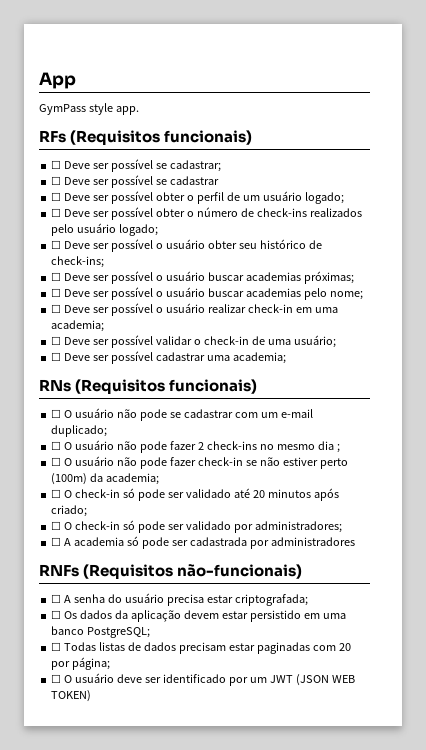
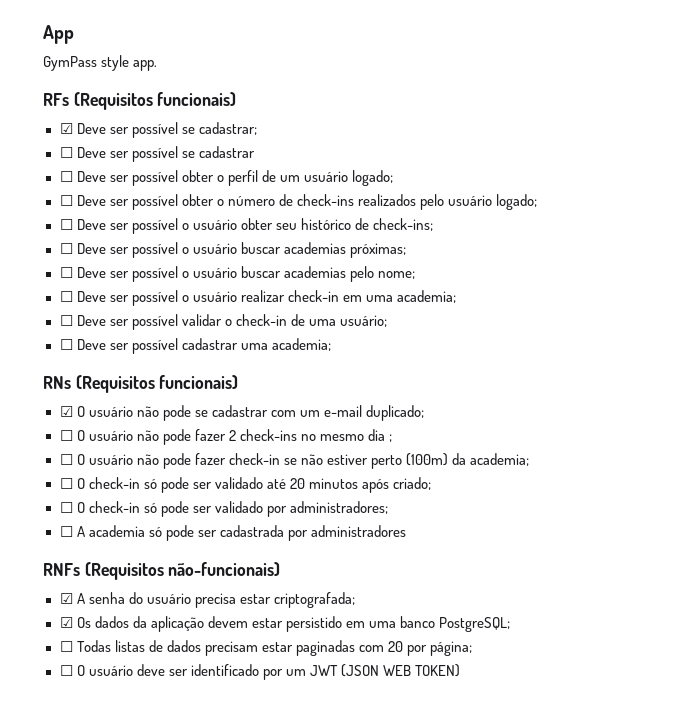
- ☐ Deve ser possível se cadastrar;
+ ☑ Deve ser possível se cadastrar;
- ☐ O usuário não pode se cadastrar com um e-mail duplicado;
+ ☑ O usuário não pode se cadastrar com um e-mail duplicado;
- ☐ A senha do usuário precisa estar criptografada;
+ ☑ A senha do usuário precisa estar criptografada;
- ☐ Os dados da aplicação devem estar persistido em uma banco PostgreSQL;
+ ☑ Os dados da aplicação devem estar persistido em uma banco PostgreSQL;

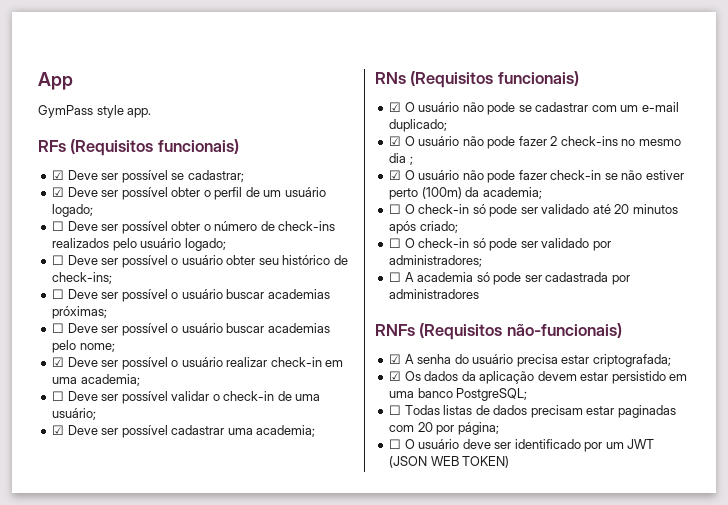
- ☐ Deve ser possível se cadastrar
- ☐ Deve ser possível obter o perfil de um usuário logado;
+ ☑ Deve ser possível obter o perfil de um usuário logado;
- ☐ Deve ser possível o usuário realizar check-in em uma academia;
+ ☑ Deve ser possível o usuário realizar check-in em uma academia;
- ☐ Deve ser possível cadastrar uma academia;
+ ☑ Deve ser possível cadastrar uma academia;
- ☐ O usuário não pode fazer 2 check-ins no mesmo dia ;
+ ☑ O usuário não pode fazer 2 check-ins no mesmo dia ;
- ☐ O usuário não pode fazer check-in se não estiver perto (100m) da academia;
+ ☑ O usuário não pode fazer check-in se não estiver perto (100m) da academia;

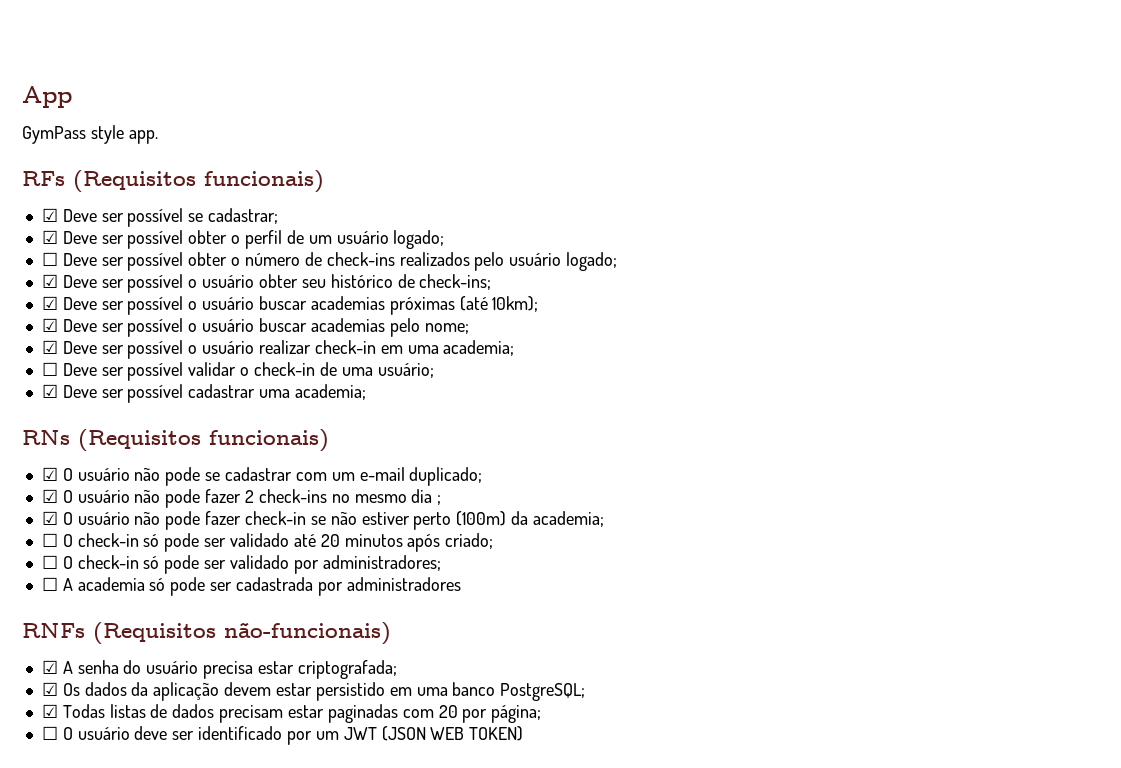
- ☐ Deve ser possível o usuário obter seu histórico de check-ins;
+ ☑ Deve ser possível o usuário obter seu histórico de check-ins;
- ☐ Deve ser possível o usuário buscar academias próximas;
- ☐ Deve ser possível o usuário buscar academias pelo nome;
+ ☑ Deve ser possível o usuário buscar academias próximas (até 10km);
+ ☑ Deve ser possível o usuário buscar academias pelo nome;
- ☐ Todas listas de dados precisam estar paginadas com 20 por página;
+ ☑ Todas listas de dados precisam estar paginadas com 20 por página;

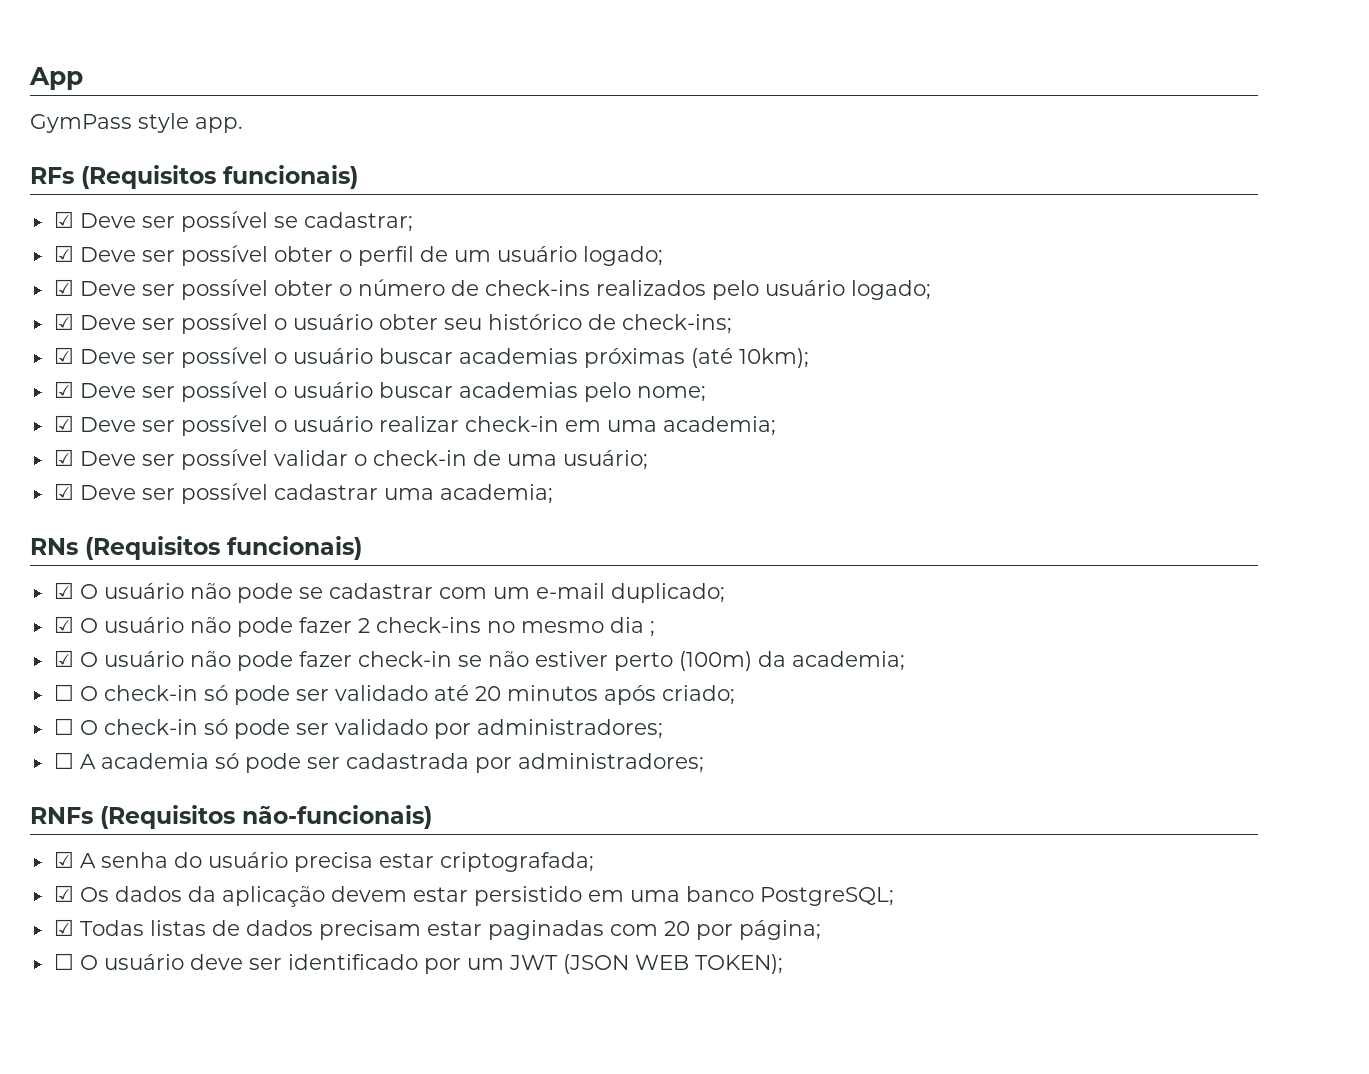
- ☐ Deve ser possível obter o número de check-ins realizados pelo usuário logado;
+ ☑ Deve ser possível obter o número de check-ins realizados pelo usuário logado;
- ☐ Deve ser possível validar o check-in de uma usuário;
+ ☑ Deve ser possível validar o check-in de uma usuário;
- ☐ A academia só pode ser cadastrada por administradores
+ ☐ A academia só pode ser cadastrada por administradores;
- ☐ O usuário deve ser identificado por um JWT (JSON WEB TOKEN)
+ ☐ O usuário deve ser identificado por um JWT (JSON WEB TOKEN);

